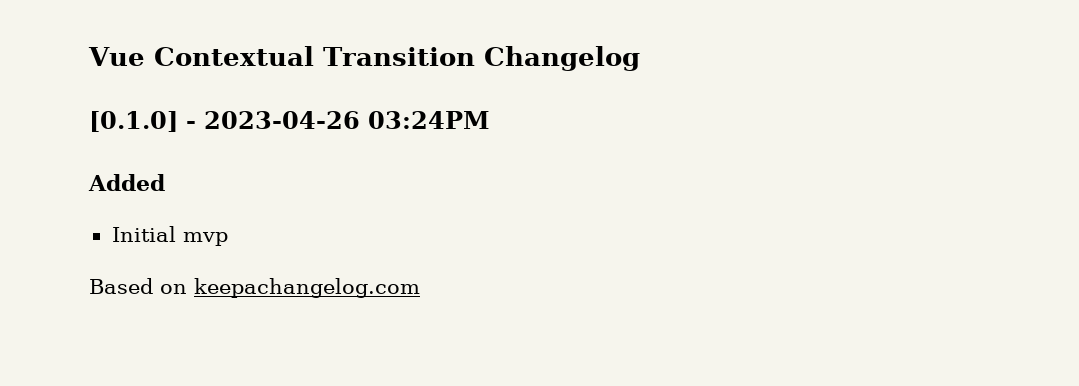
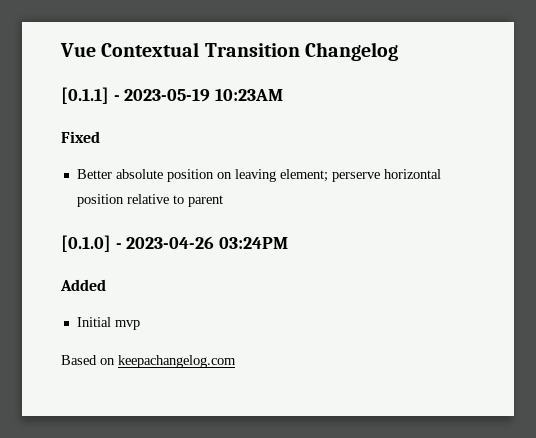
+ [0.1.1] - 2023-05-19 10:23AM
+ Fixed
+ Better absolute position on leaving element; perserve horizontal position relative to parent

